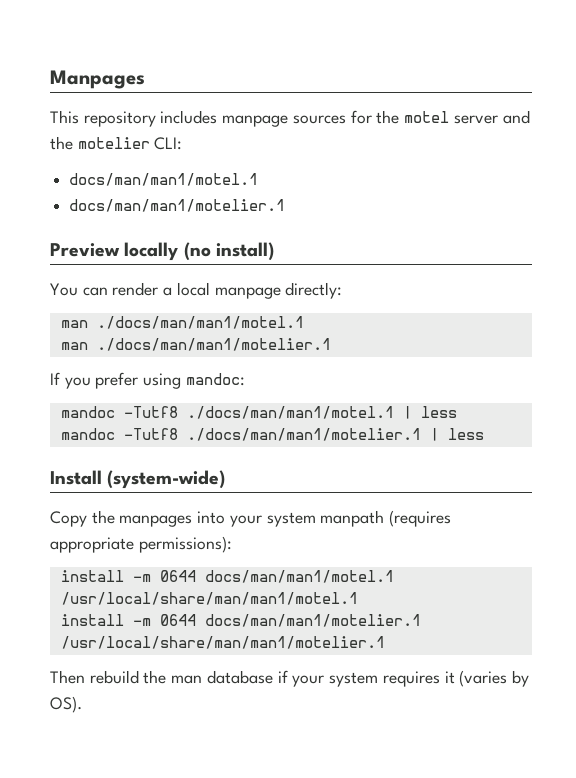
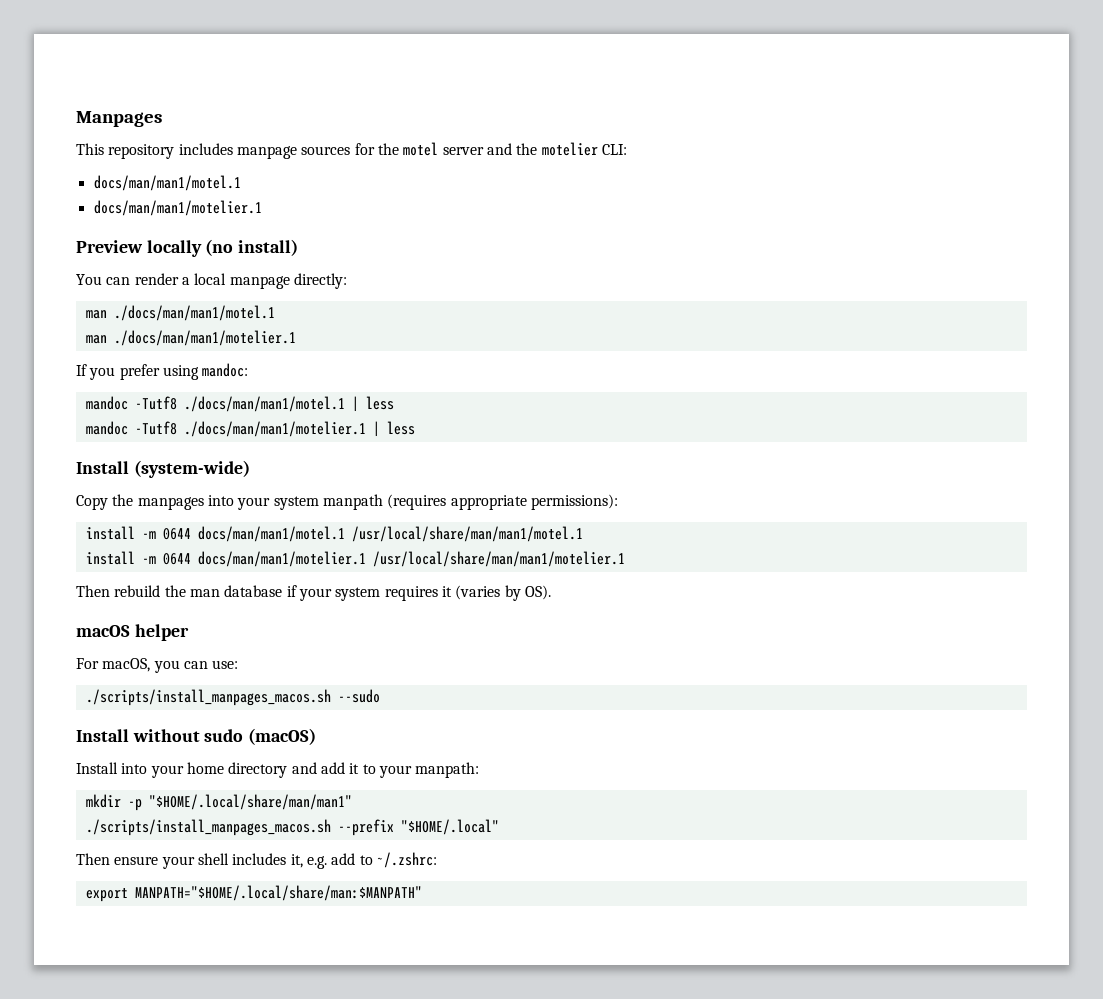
+ macOS helper
+ For macOS, you can use:
+ ./scripts/install_manpages_macos.sh --sudo
+ Install without sudo (macOS)
+ Install into your home directory and add it to your manpath:
+ mkdir -p "$HOME/.local/share/man/man1"
+ ./scripts/install_manpages_macos.sh --prefix "$HOME/.local"
+ Then ensure your shell includes it, e.g. add to ~/.zshrc:
+ export MANPATH="$HOME/.local/share/man:$MANPATH"

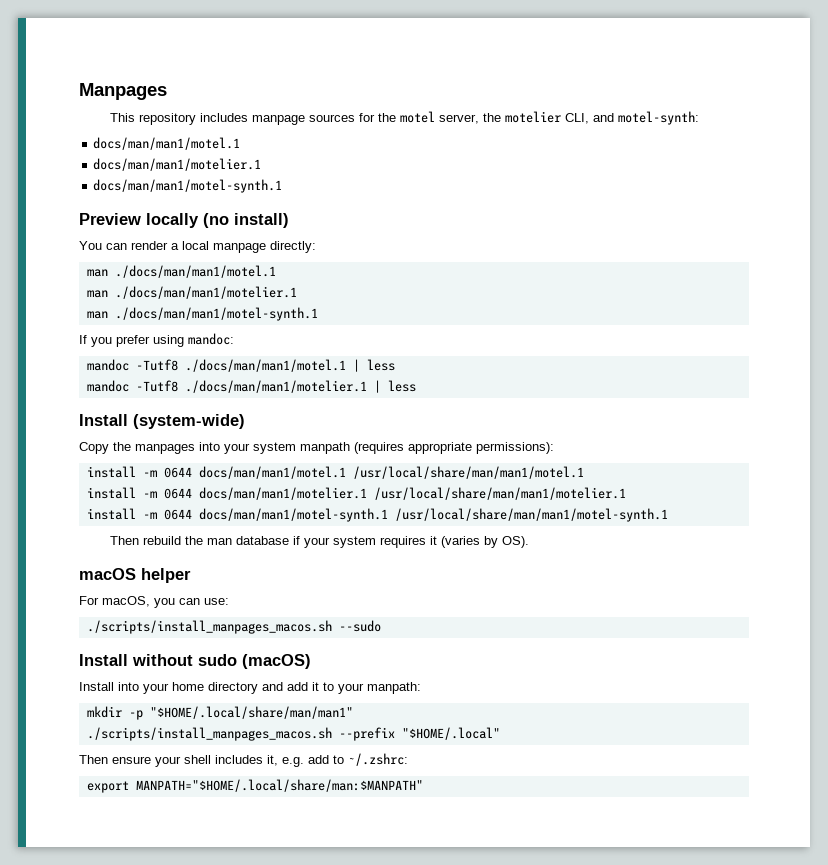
- This repository includes manpage sources for the motel server and the motelier CLI:
+ This repository includes manpage sources for the motel server, the motelier CLI, and motel-synth:
  docs/man/man1/motel.1
  docs/man/man1/motelier.1
+ docs/man/man1/motel-synth.1
+ man ./docs/man/man1/motel-synth.1
+ install -m 0644 docs/man/man1/motel-synth.1 /usr/local/share/man/man1/motel-synth.1

